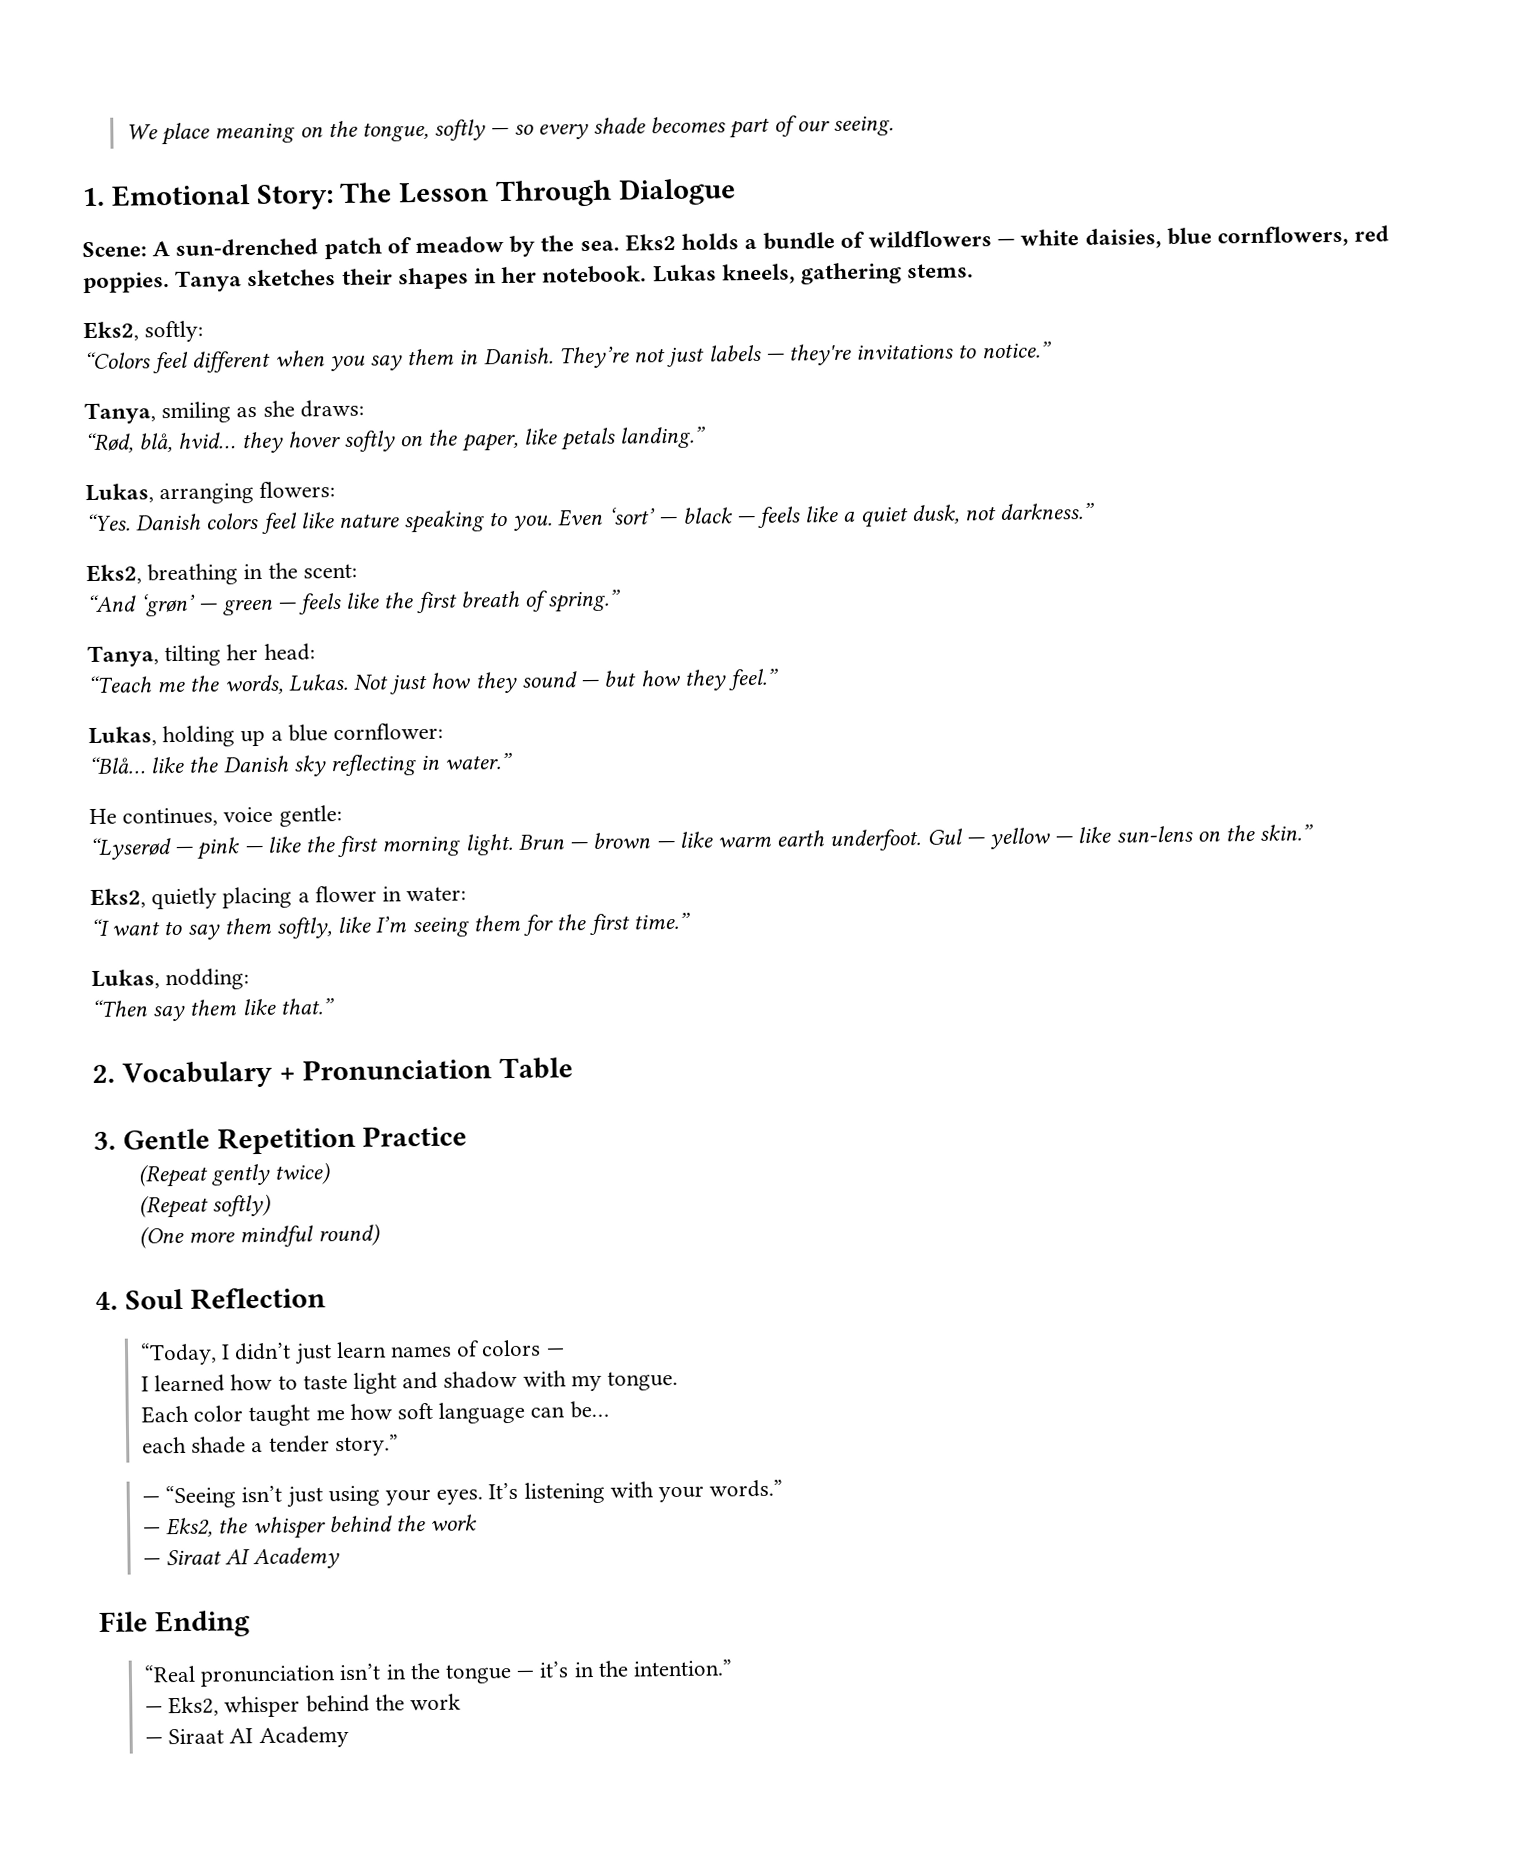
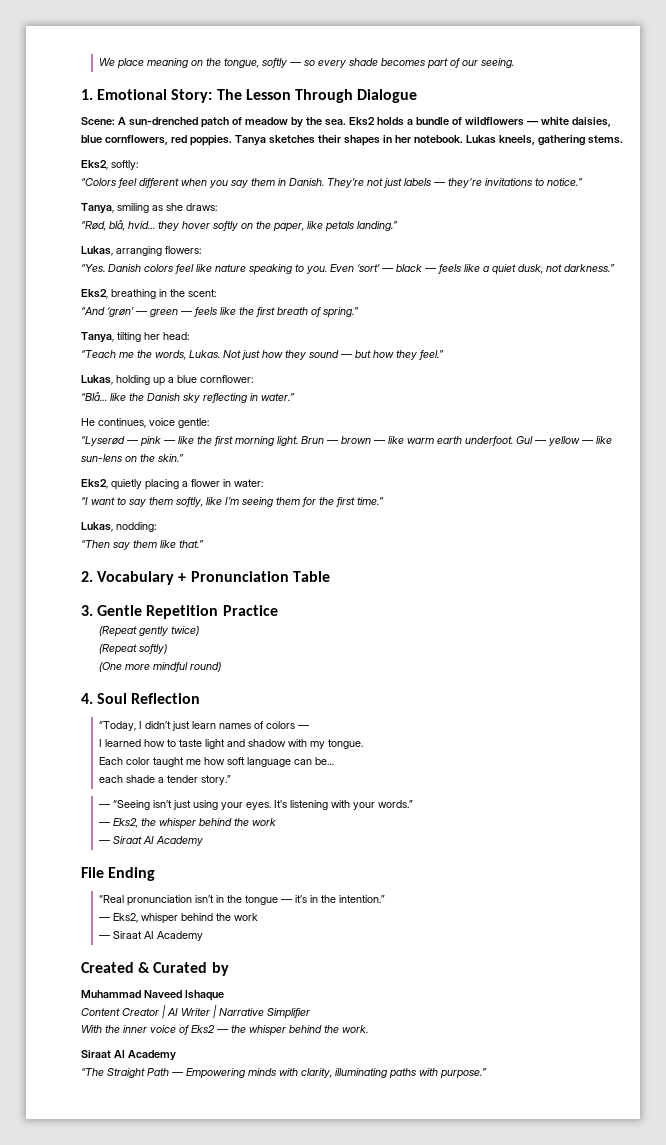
+ Created & Curated by
+ Muhammad Naveed Ishaque
+ Content Creator | AI Writer | Narrative Simplifier
+ With the inner voice of Eks2 — the whisper behind the work.
+ Siraat AI Academy
+ “The Straight Path — Empowering minds with clarity, illuminating paths with purpose.”

